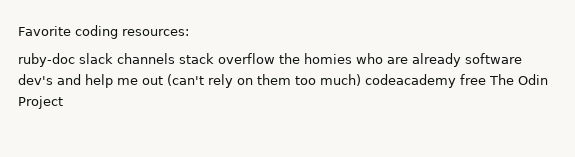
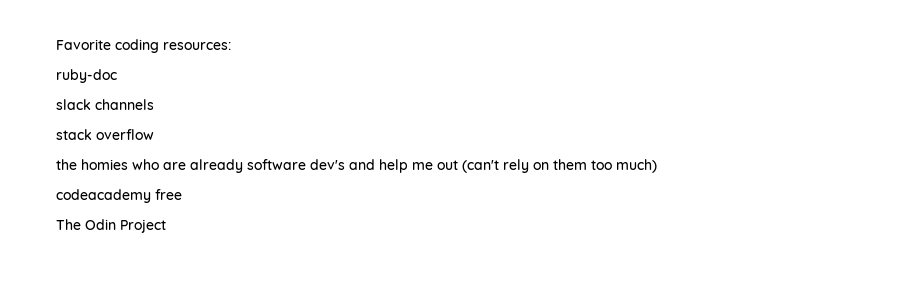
- ruby-doc slack channels stack overflow the homies who are already software dev's and help me out (can't rely on them too much) codeacademy free The Odin Project
+ ruby-doc
+ slack channels
+ stack overflow
+ the homies who are already software dev's and help me out (can't rely on them too much)
+ codeacademy free
+ The Odin Project

